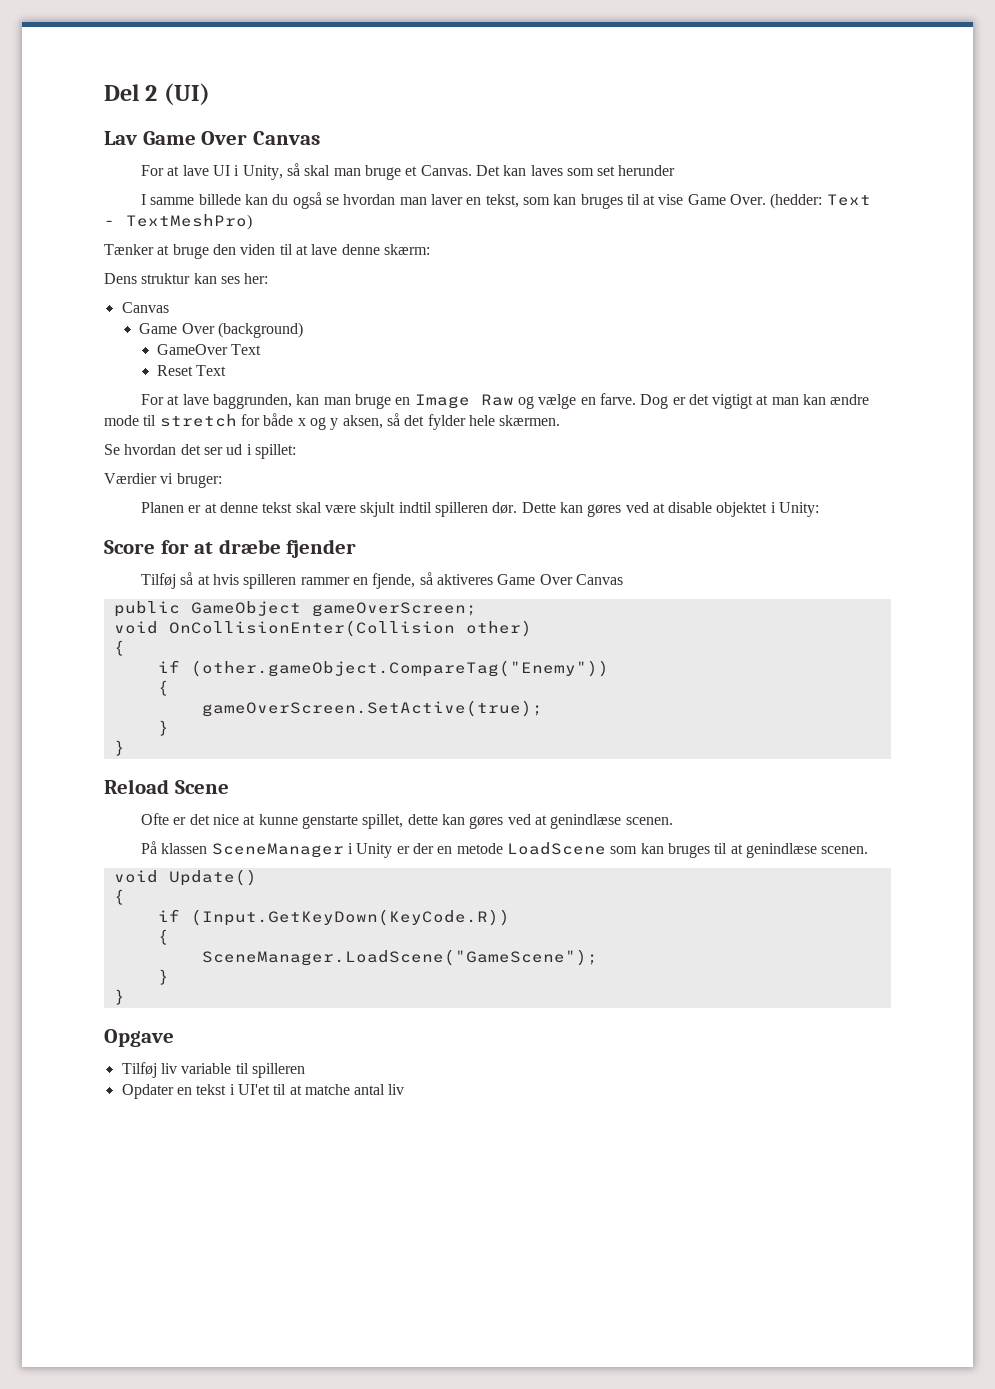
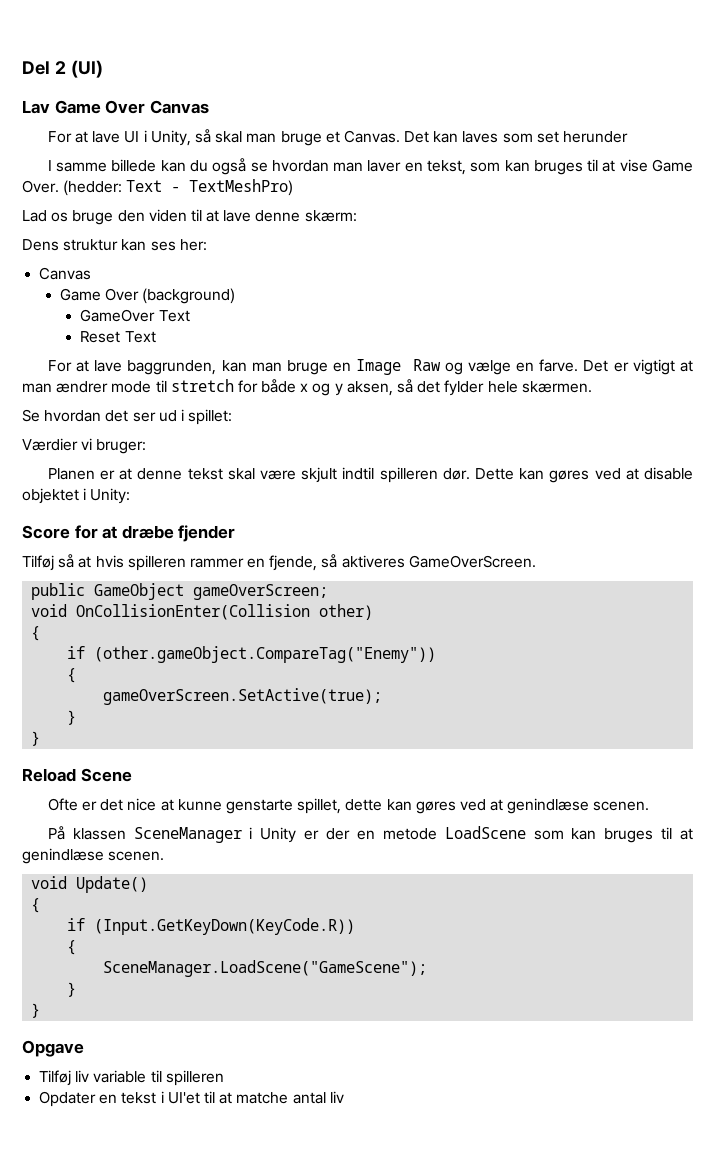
- Tænker at bruge den viden til at lave denne skærm:
+ Lad os bruge den viden til at lave denne skærm:
- Dog er det vigtigt at man kan ændre mode til stretch for både x og y aksen, så det fylder hele skærmen.
+ Det er vigtigt at man ændrer mode til stretch for både x og y aksen, så det fylder hele skærmen.
- Tilføj så at hvis spilleren rammer en fjende, så aktiveres Game Over Canvas
+ Tilføj så at hvis spilleren rammer en fjende, så aktiveres GameOverScreen.

